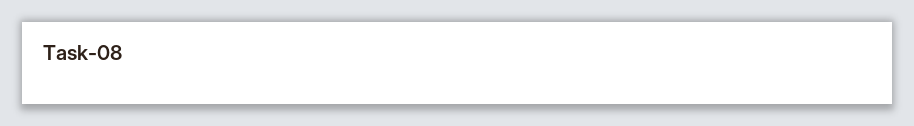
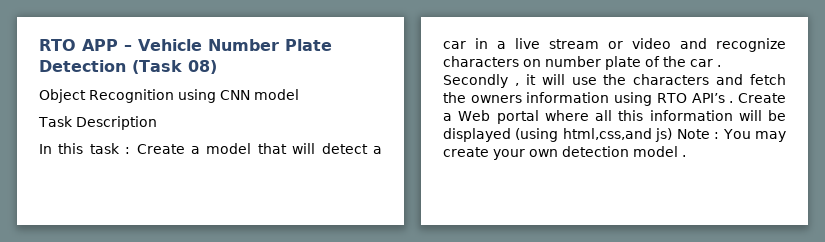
- Task-08
+ RTO APP – Vehicle Number Plate Detection (Task 08)
+ Object Recognition using CNN model
+ Task Description
+ In this task : Create a model that will detect a car in a live stream or video and recognize characters on number plate of the car . Secondly , it will use the characters and fetch the owners information using RTO API’s . Create a Web portal where all this information will be displayed (using html,css,and js) Note : You may create your own detection model .

